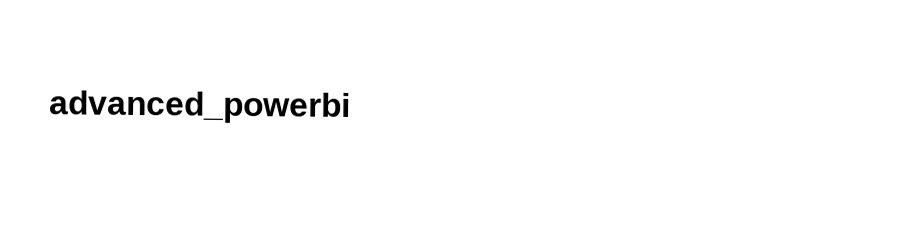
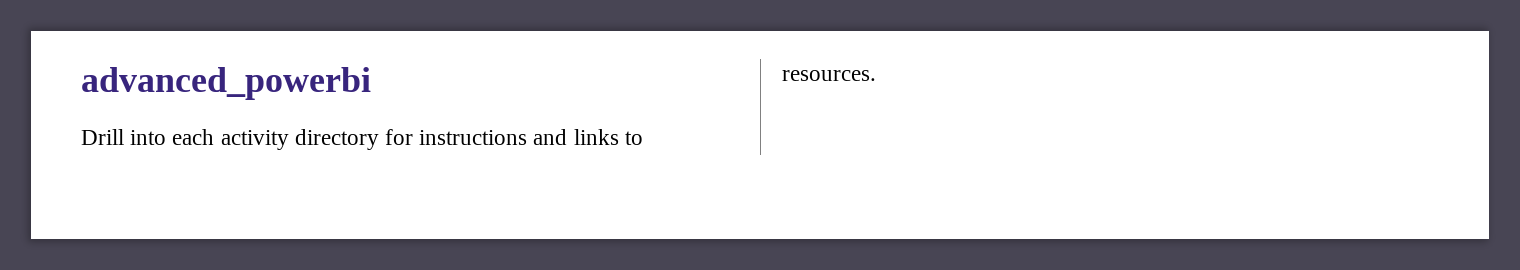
+ Drill into each activity directory for instructions and links to resources.

